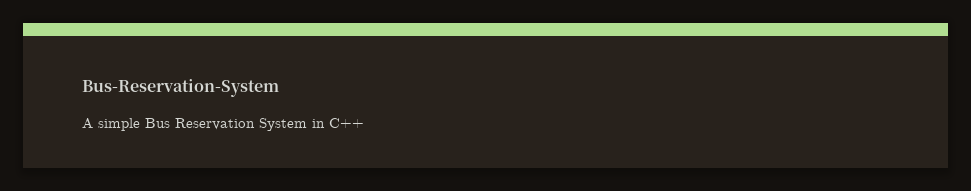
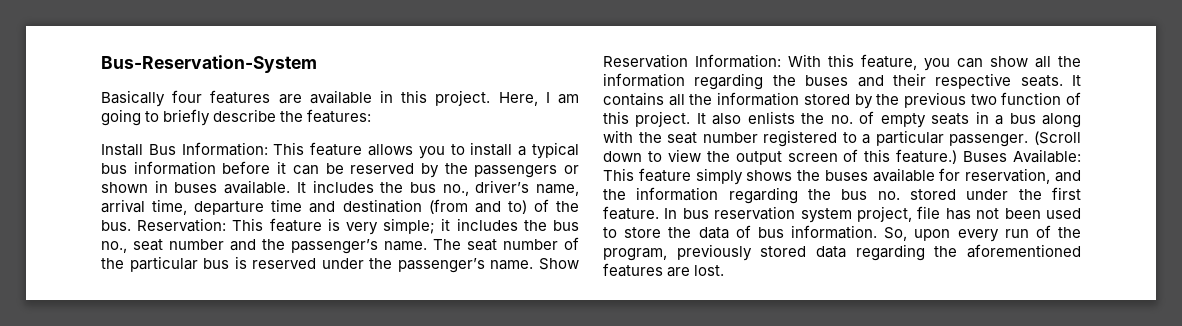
- A simple Bus Reservation System in C++
+ Basically four features are available in this project. Here, I am going to briefly describe the features:
+ Install Bus Information: This feature allows you to install a typical bus information before it can be reserved by the passengers or shown in buses available. It includes the bus no., driver’s name, arrival time, departure time and destination (from and to) of the bus. Reservation: This feature is very simple; it includes the bus no., seat number and the passenger’s name. The seat number of the particular bus is reserved under the passenger’s name. Show Reservation Information: With this feature, you can show all the information regarding the buses and their respective seats. It contains all the information stored by the previous two function of this project. It also enlists the no. of empty seats in a bus along with the seat number registered to a particular passenger. (Scroll down to view the output screen of this feature.) Buses Available: This feature simply shows the buses available for reservation, and the information regarding the bus no. stored under the first feature. In bus reservation system project, file has not been used to store the data of bus information. So, upon every run of the program, previously stored data regarding the aforementioned features are lost.

